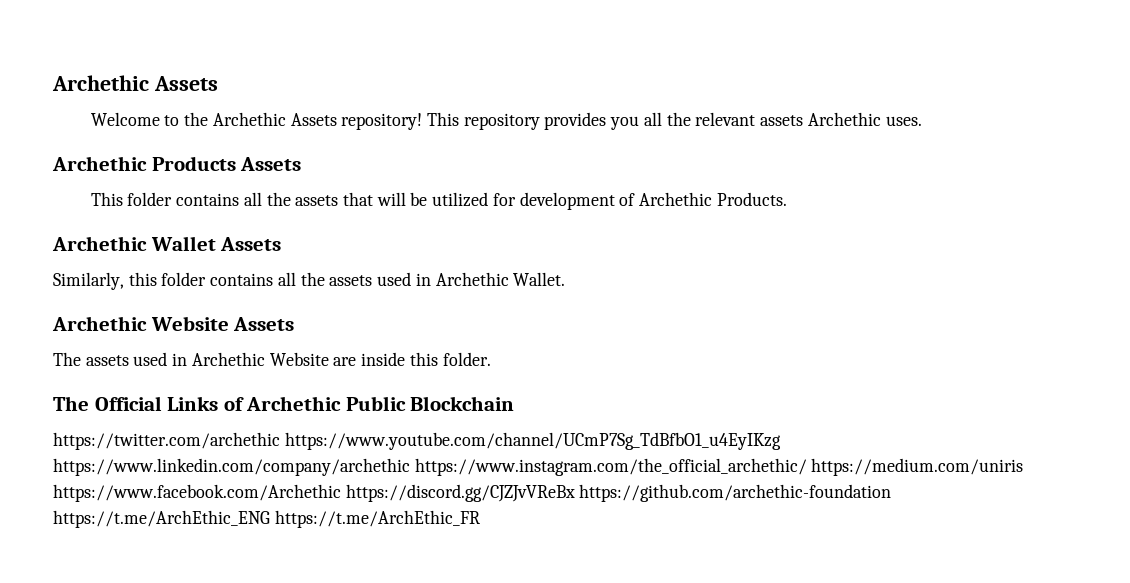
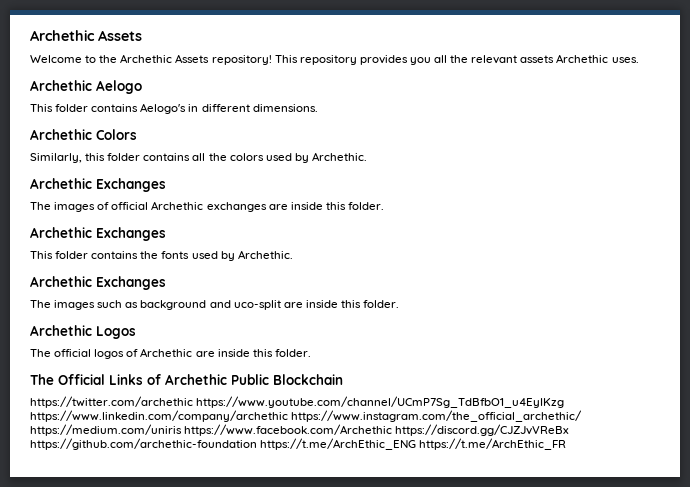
- Archethic Products Assets
- This folder contains all the assets that will be utilized for development of Archethic Products.
- Archethic Wallet Assets
+ Archethic Aelogo
+ This folder contains Aelogo's in different dimensions.
+ Archethic Colors
- Similarly, this folder contains all the assets used in Archethic Wallet.
- Archethic Website Assets
- The assets used in Archethic Website are inside this folder.
+ Similarly, this folder contains all the colors used by Archethic.
+ Archethic Exchanges
+ The images of official Archethic exchanges are inside this folder.
+ Archethic Exchanges
+ This folder contains the fonts used by Archethic.
+ Archethic Exchanges
+ The images such as background and uco-split are inside this folder.
+ Archethic Logos
+ The official logos of Archethic are inside this folder.

